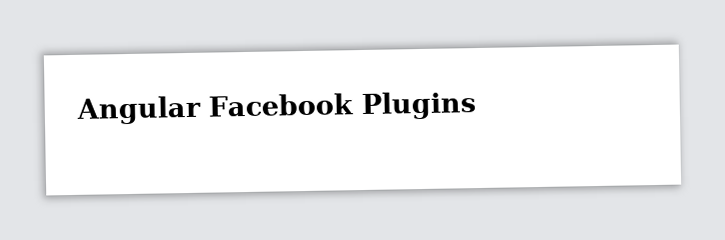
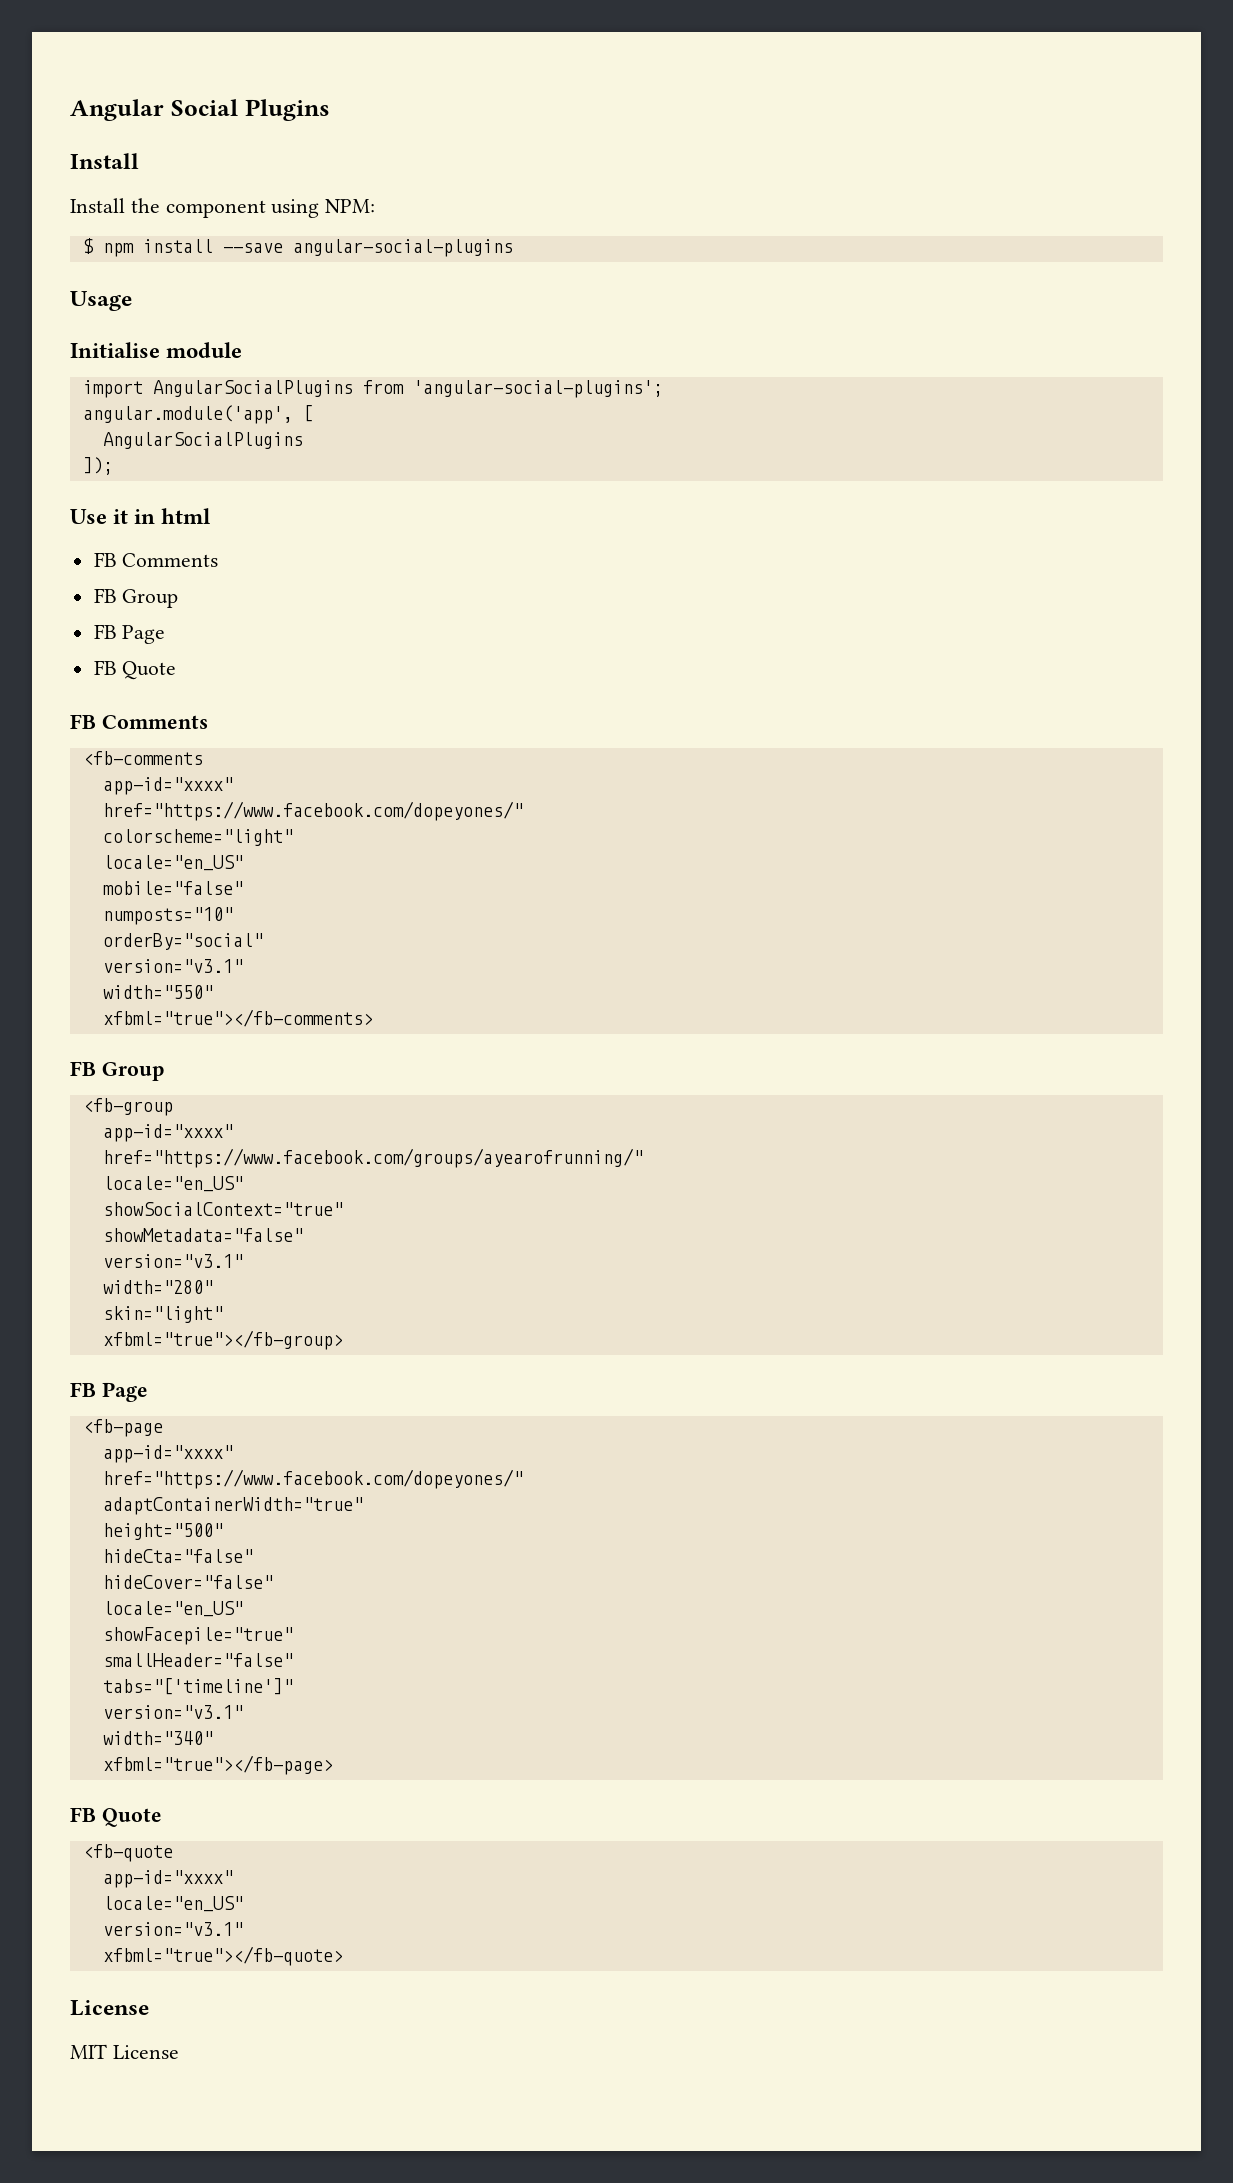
- Angular Facebook Plugins
+ Angular Social Plugins
+ Install
+ Install the component using NPM:
+ $ npm install --save angular-social-plugins
+ Usage
+ Initialise module
+ import AngularSocialPlugins from 'angular-social-plugins';
+ angular.module('app', [
+ AngularSocialPlugins
+ ]);
+ Use it in html
+ FB Comments
+ FB Group
+ FB Page
+ FB Quote
+ FB Comments
+ <fb-comments
+ app-id="xxxx"
+ href="https://www.facebook.com/dopeyones/"
+ colorscheme="light"
+ locale="en_US"
+ mobile="false"
+ numposts="10"
+ orderBy="social"
+ version="v3.1"
+ width="550"
+ xfbml="true"></fb-comments>
+ FB Group
+ <fb-group
+ app-id="xxxx"
+ href="https://www.facebook.com/groups/ayearofrunning/"
+ locale="en_US"
+ showSocialContext="true"
+ showMetadata="false"
+ version="v3.1"
+ width="280"
+ skin="light"
+ xfbml="true"></fb-group>
+ FB Page
+ <fb-page
+ app-id="xxxx"
+ href="https://www.facebook.com/dopeyones/"
+ adaptContainerWidth="true"
+ height="500"
+ hideCta="false"
+ hideCover="false"
+ locale="en_US"
+ showFacepile="true"
+ smallHeader="false"
+ tabs="['timeline']"
+ version="v3.1"
+ width="340"
+ xfbml="true"></fb-page>
+ FB Quote
+ <fb-quote
+ app-id="xxxx"
+ locale="en_US"
+ version="v3.1"
+ xfbml="true"></fb-quote>
+ License
+ MIT License

